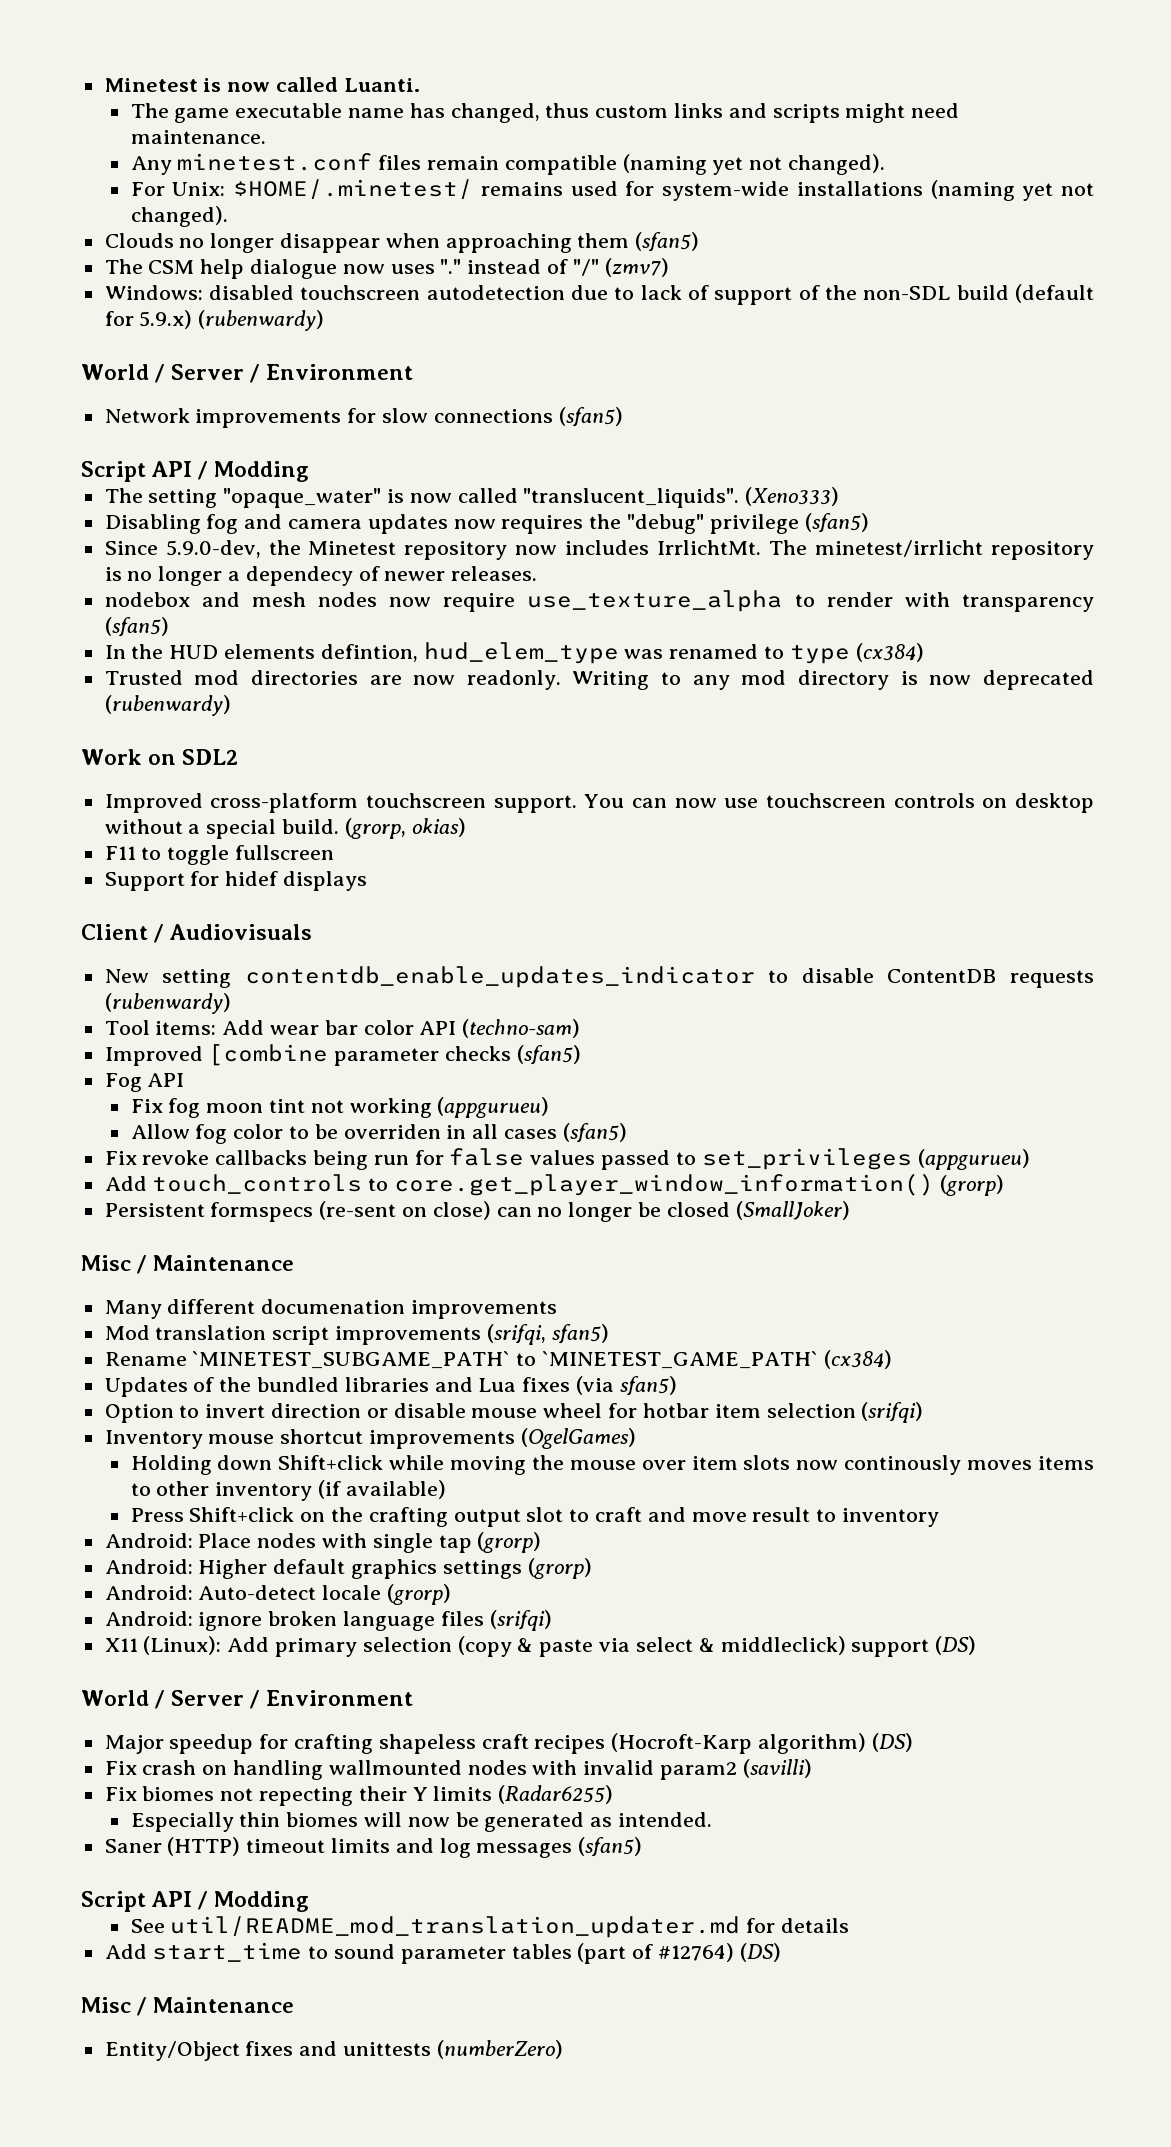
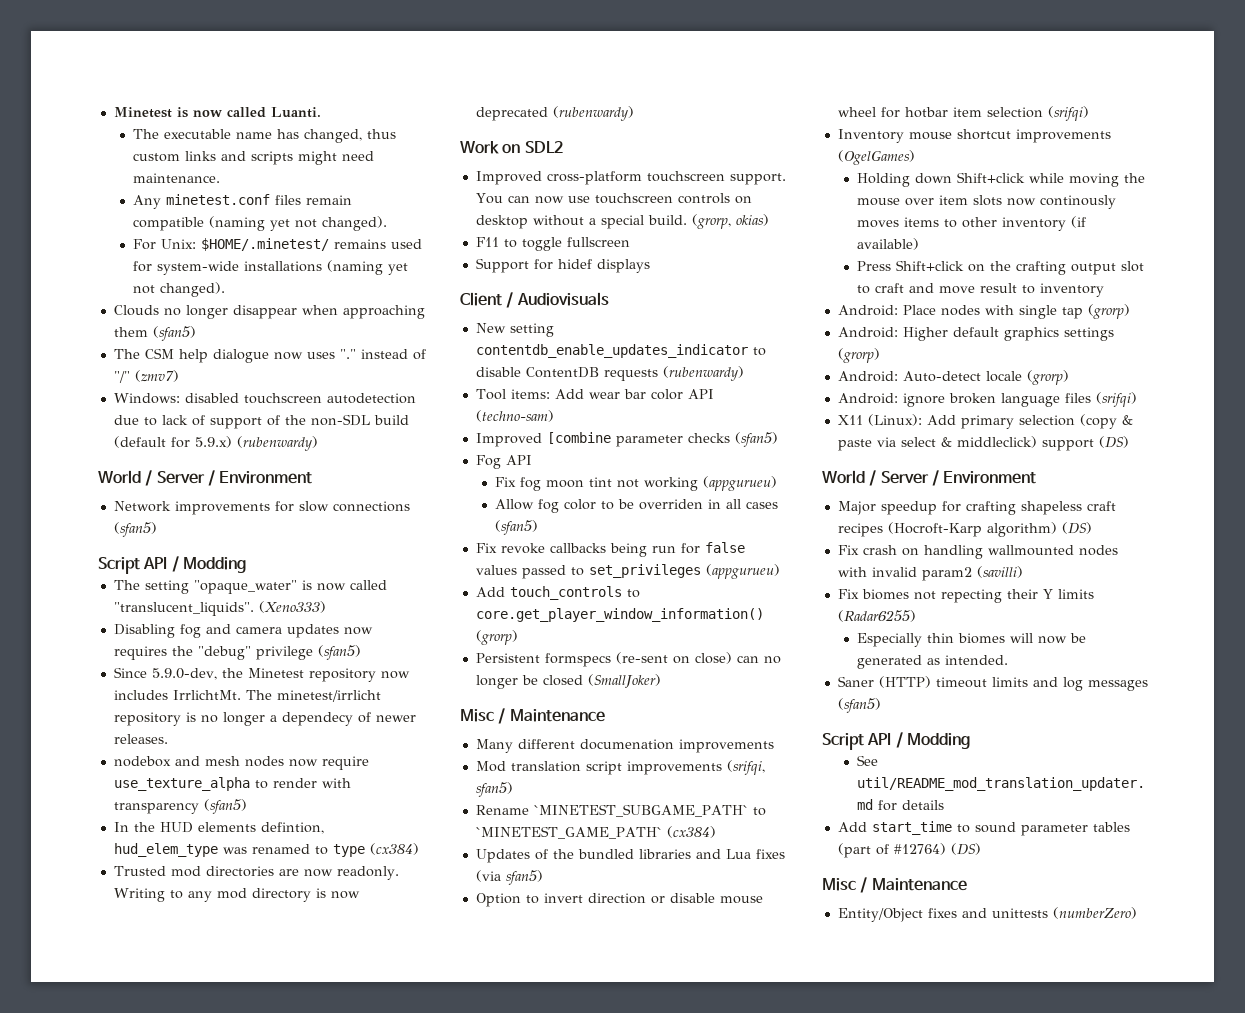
- The game executable name has changed, thus custom links and scripts might need maintenance.
+ The executable name has changed, thus custom links and scripts might need maintenance.

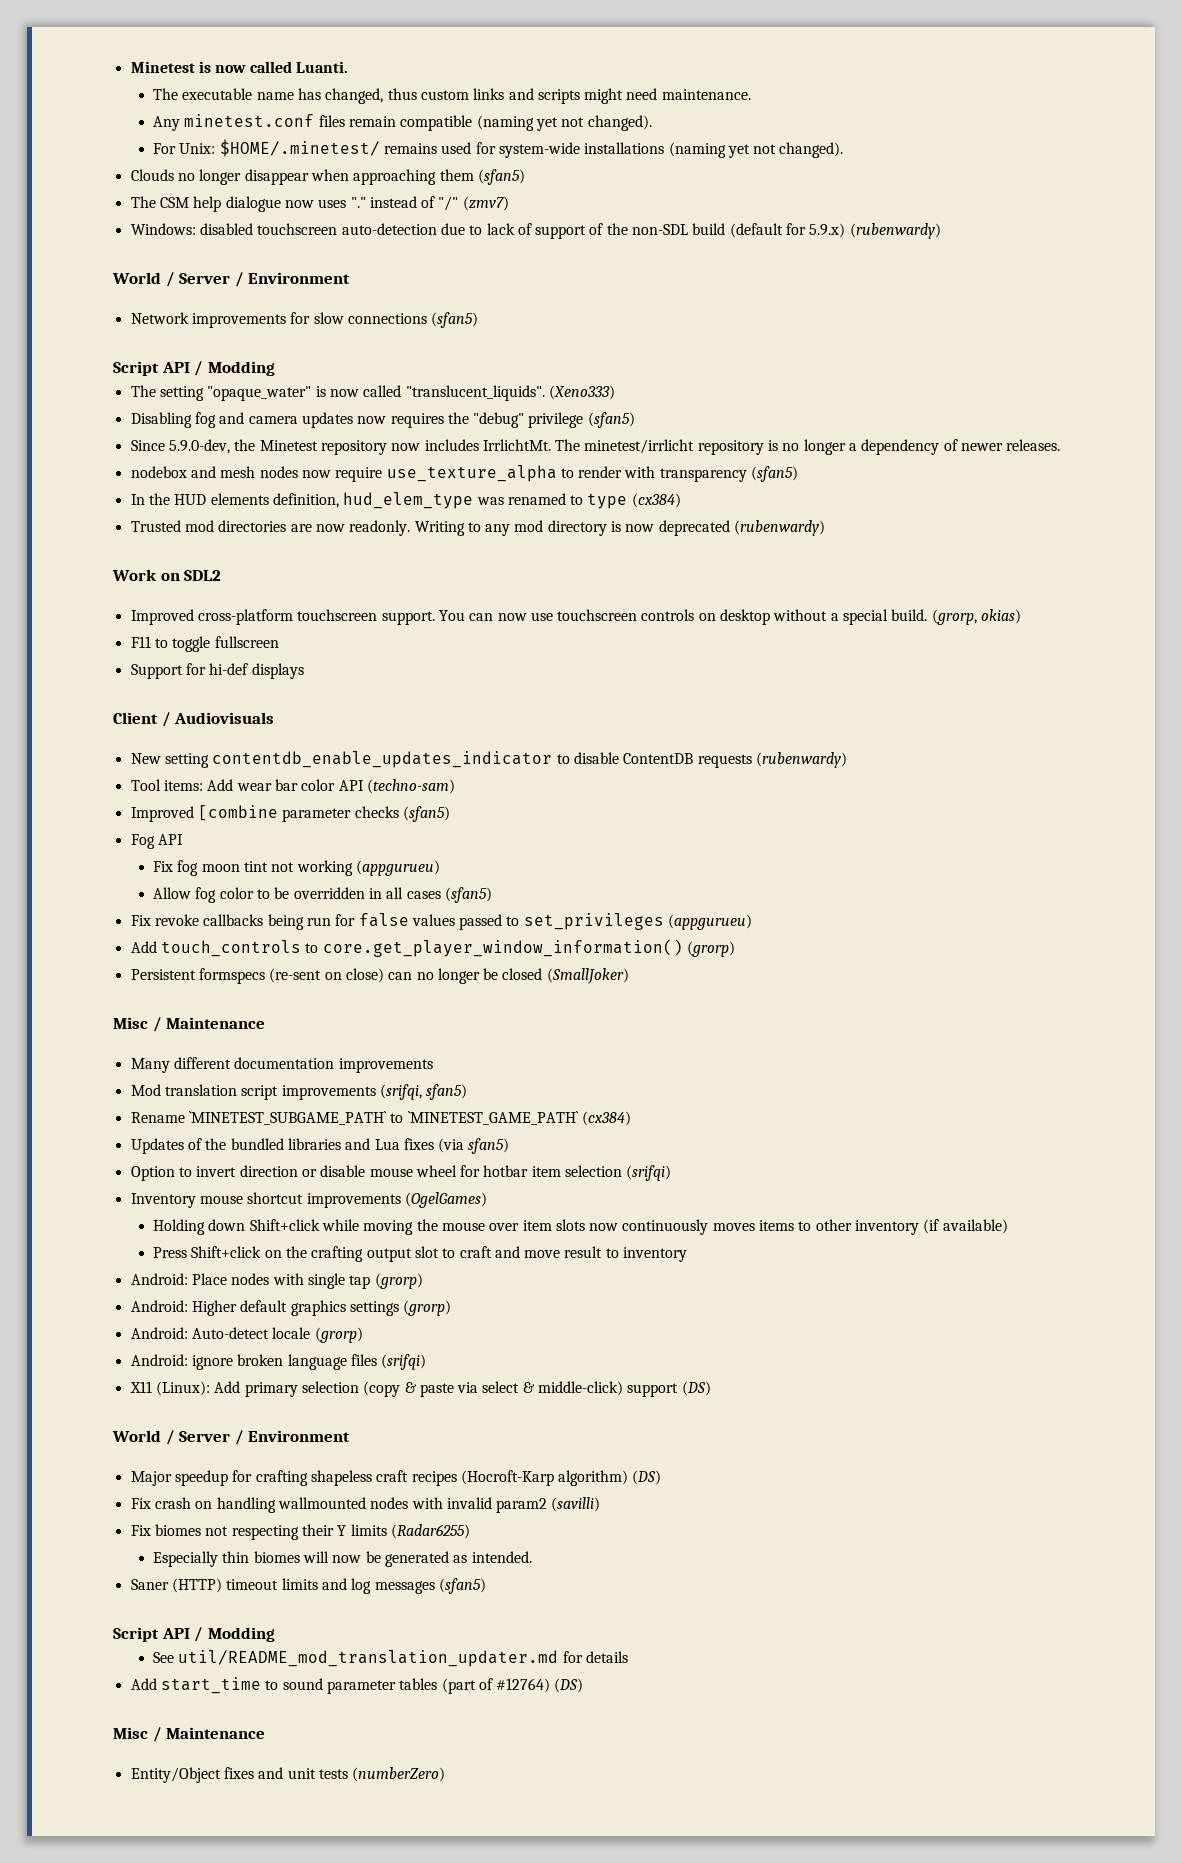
- Windows: disabled touchscreen autodetection due to lack of support of the non-SDL build (default for 5.9.x) (rubenwardy)
+ Windows: disabled touchscreen auto-detection due to lack of support of the non-SDL build (default for 5.9.x) (rubenwardy)
- The minetest/irrlicht repository is no longer a dependecy of newer releases.
+ The minetest/irrlicht repository is no longer a dependency of newer releases.
- In the HUD elements defintion, hud_elem_type was renamed to type (cx384)
+ In the HUD elements definition, hud_elem_type was renamed to type (cx384)
- Support for hidef displays
+ Support for hi-def displays
- Allow fog color to be overriden in all cases (sfan5)
+ Allow fog color to be overridden in all cases (sfan5)
- Many different documenation improvements
+ Many different documentation improvements
- Holding down Shift+click while moving the mouse over item slots now continously moves items to other inventory (if available)
+ Holding down Shift+click while moving the mouse over item slots now continuously moves items to other inventory (if available)
- X11 (Linux): Add primary selection (copy & paste via select & middleclick) support (DS)
+ X11 (Linux): Add primary selection (copy & paste via select & middle-click) support (DS)
- Fix biomes not repecting their Y limits (Radar6255)
+ Fix biomes not respecting their Y limits (Radar6255)
- Entity/Object fixes and unittests (numberZero)
+ Entity/Object fixes and unit tests (numberZero)

